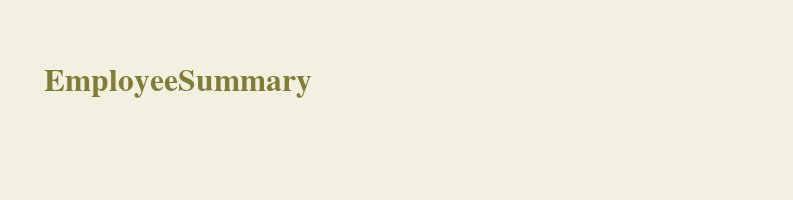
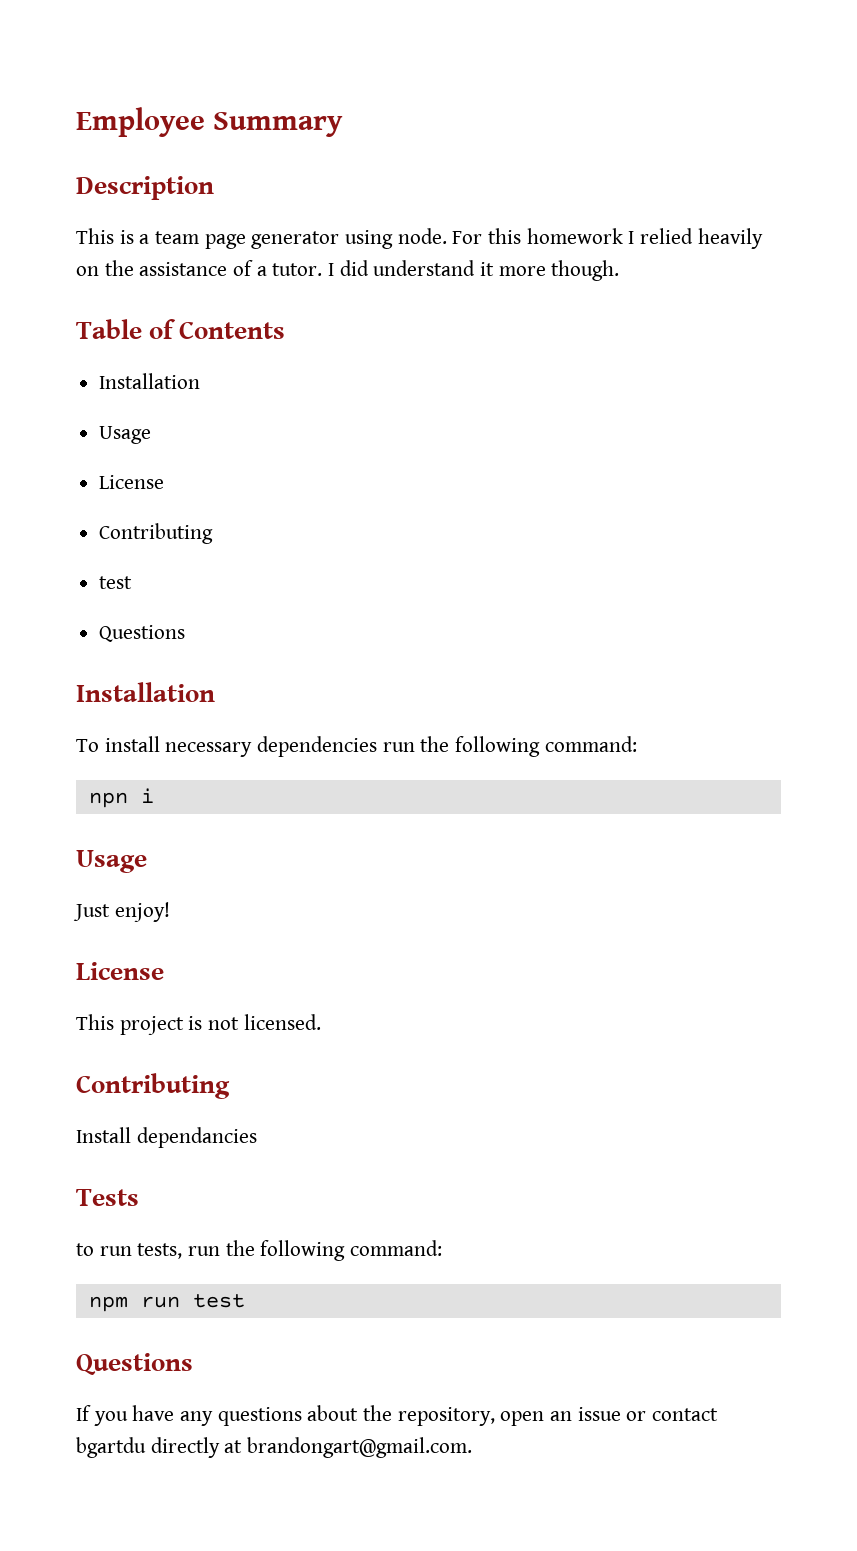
- EmployeeSummary
+ Employee Summary
+ Description
+ This is a team page generator using node. For this homework I relied heavily on the assistance of a tutor. I did understand it more though.
+ Table of Contents
+ Installation
+ Usage
+ License
+ Contributing
+ test
+ Questions
+ Installation
+ To install necessary dependencies run the following command:
+ npn i
+ Usage
+ Just enjoy!
+ License
+ This project is not licensed.
+ Contributing
+ Install dependancies
+ Tests
+ to run tests, run the following command:
+ npm run test
+ Questions
+ If you have any questions about the repository, open an issue or contact bgartdu directly at brandongart@gmail.com.

